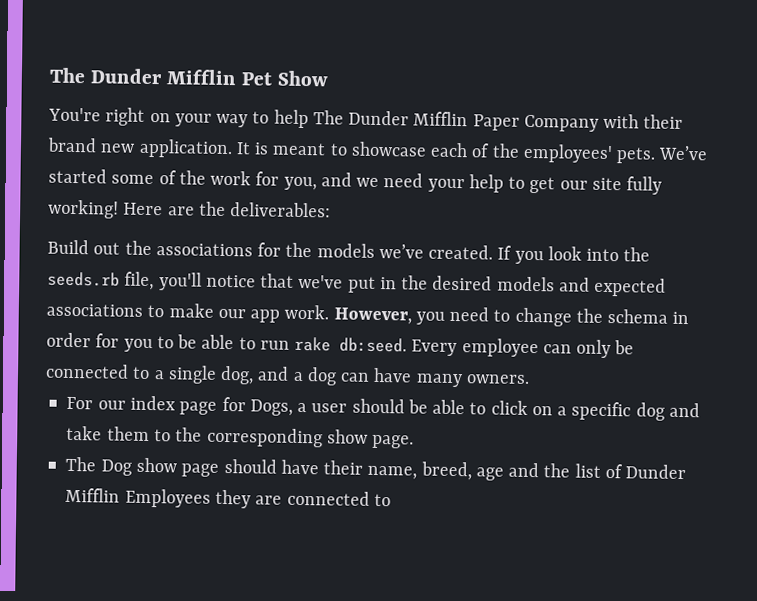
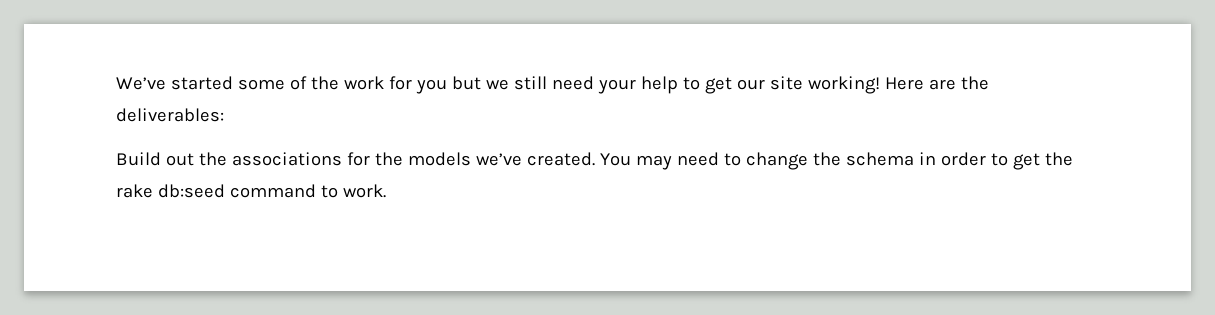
- The Dunder Mifflin Pet Show
- You're right on your way to help The Dunder Mifflin Paper Company with their brand new application. It is meant to showcase each of the employees' pets. We’ve started some of the work for you, and we need your help to get our site fully working!
+ We’ve started some of the work for you but we still need your help to get our site working!
- If you look into the seeds.rb file, you'll notice that we've put in the desired models and expected associations to make our app work. However, you need to change the schema in order for you to be able to run rake db:seed. Every employee can only be connected to a single dog, and a dog can have many owners.
- For our index page for Dogs, a user should be able to click on a specific dog and take them to the corresponding show page.
- The Dog show page should have their name, breed, age and the list of Dunder Mifflin Employees they are connected to
+ You may need to change the schema in order to get the rake db:seed command to work.

